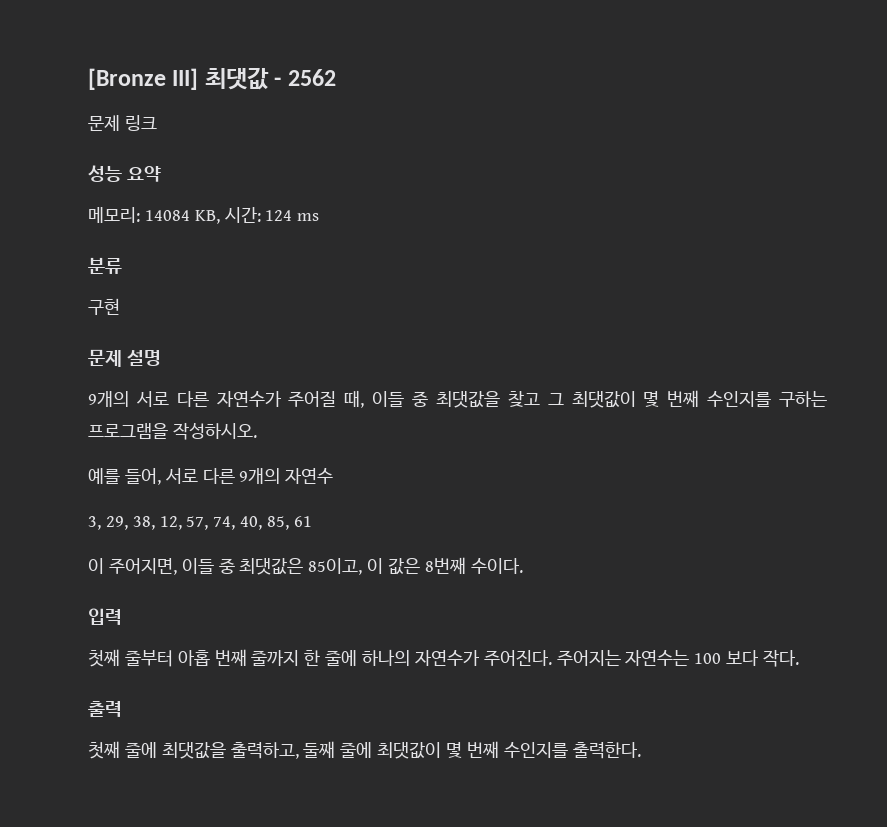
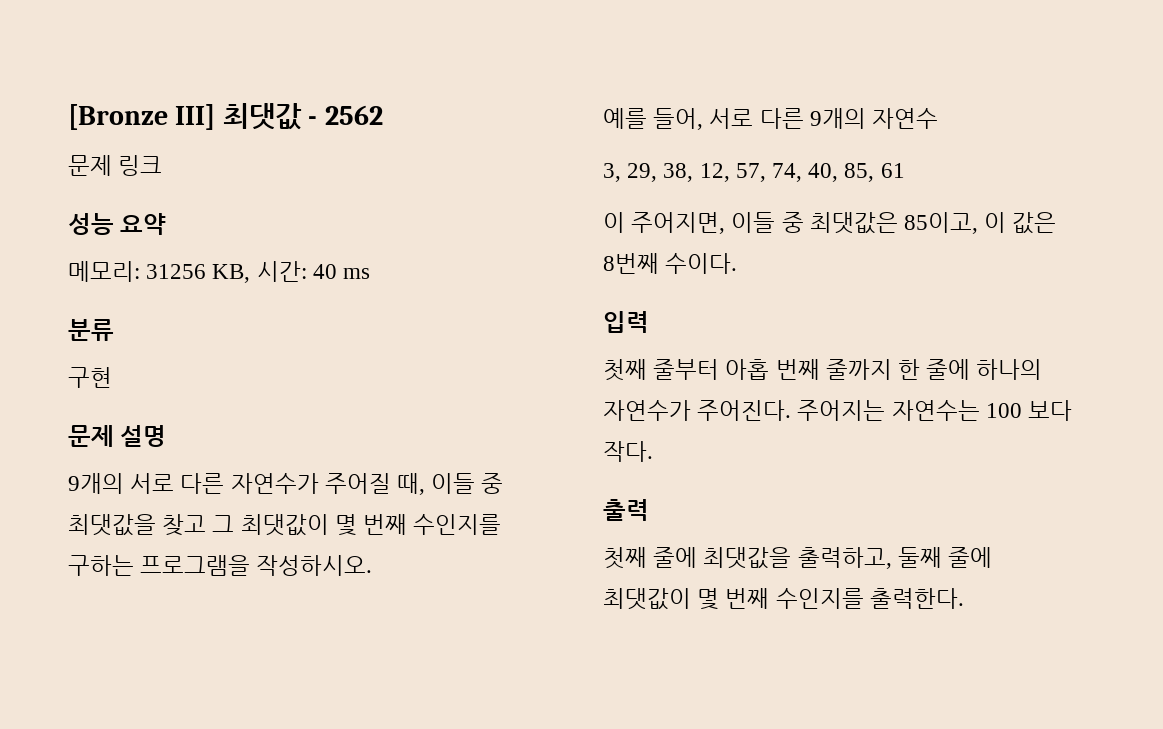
- 메모리: 14084 KB, 시간: 124 ms
+ 메모리: 31256 KB, 시간: 40 ms

